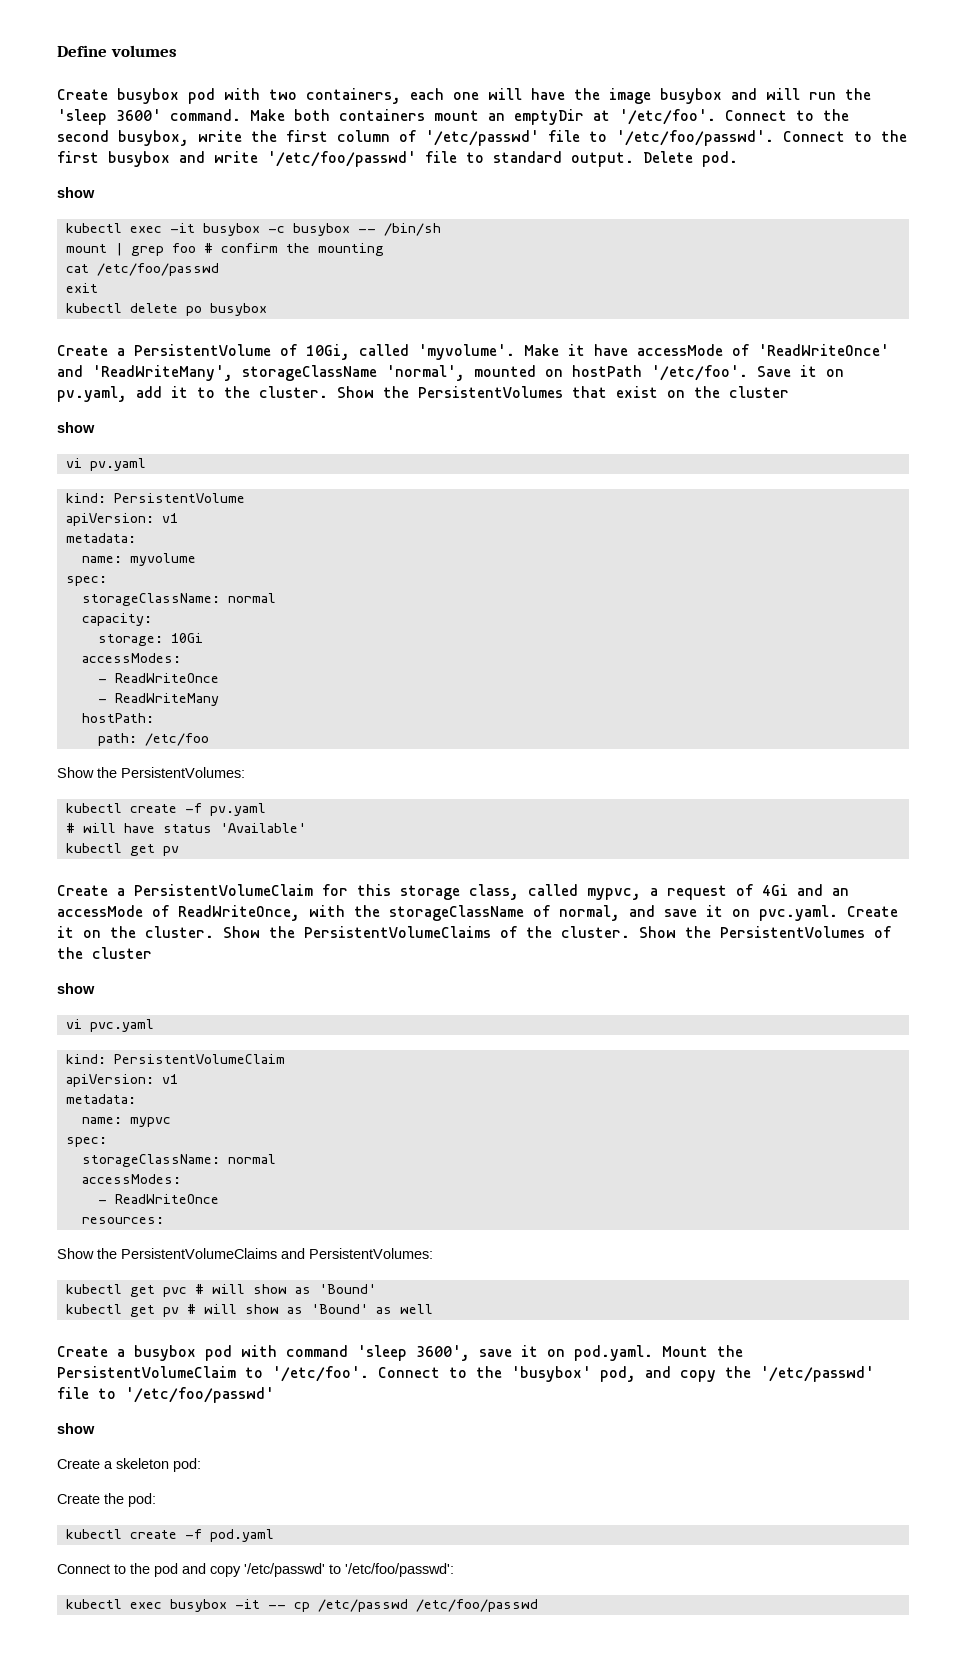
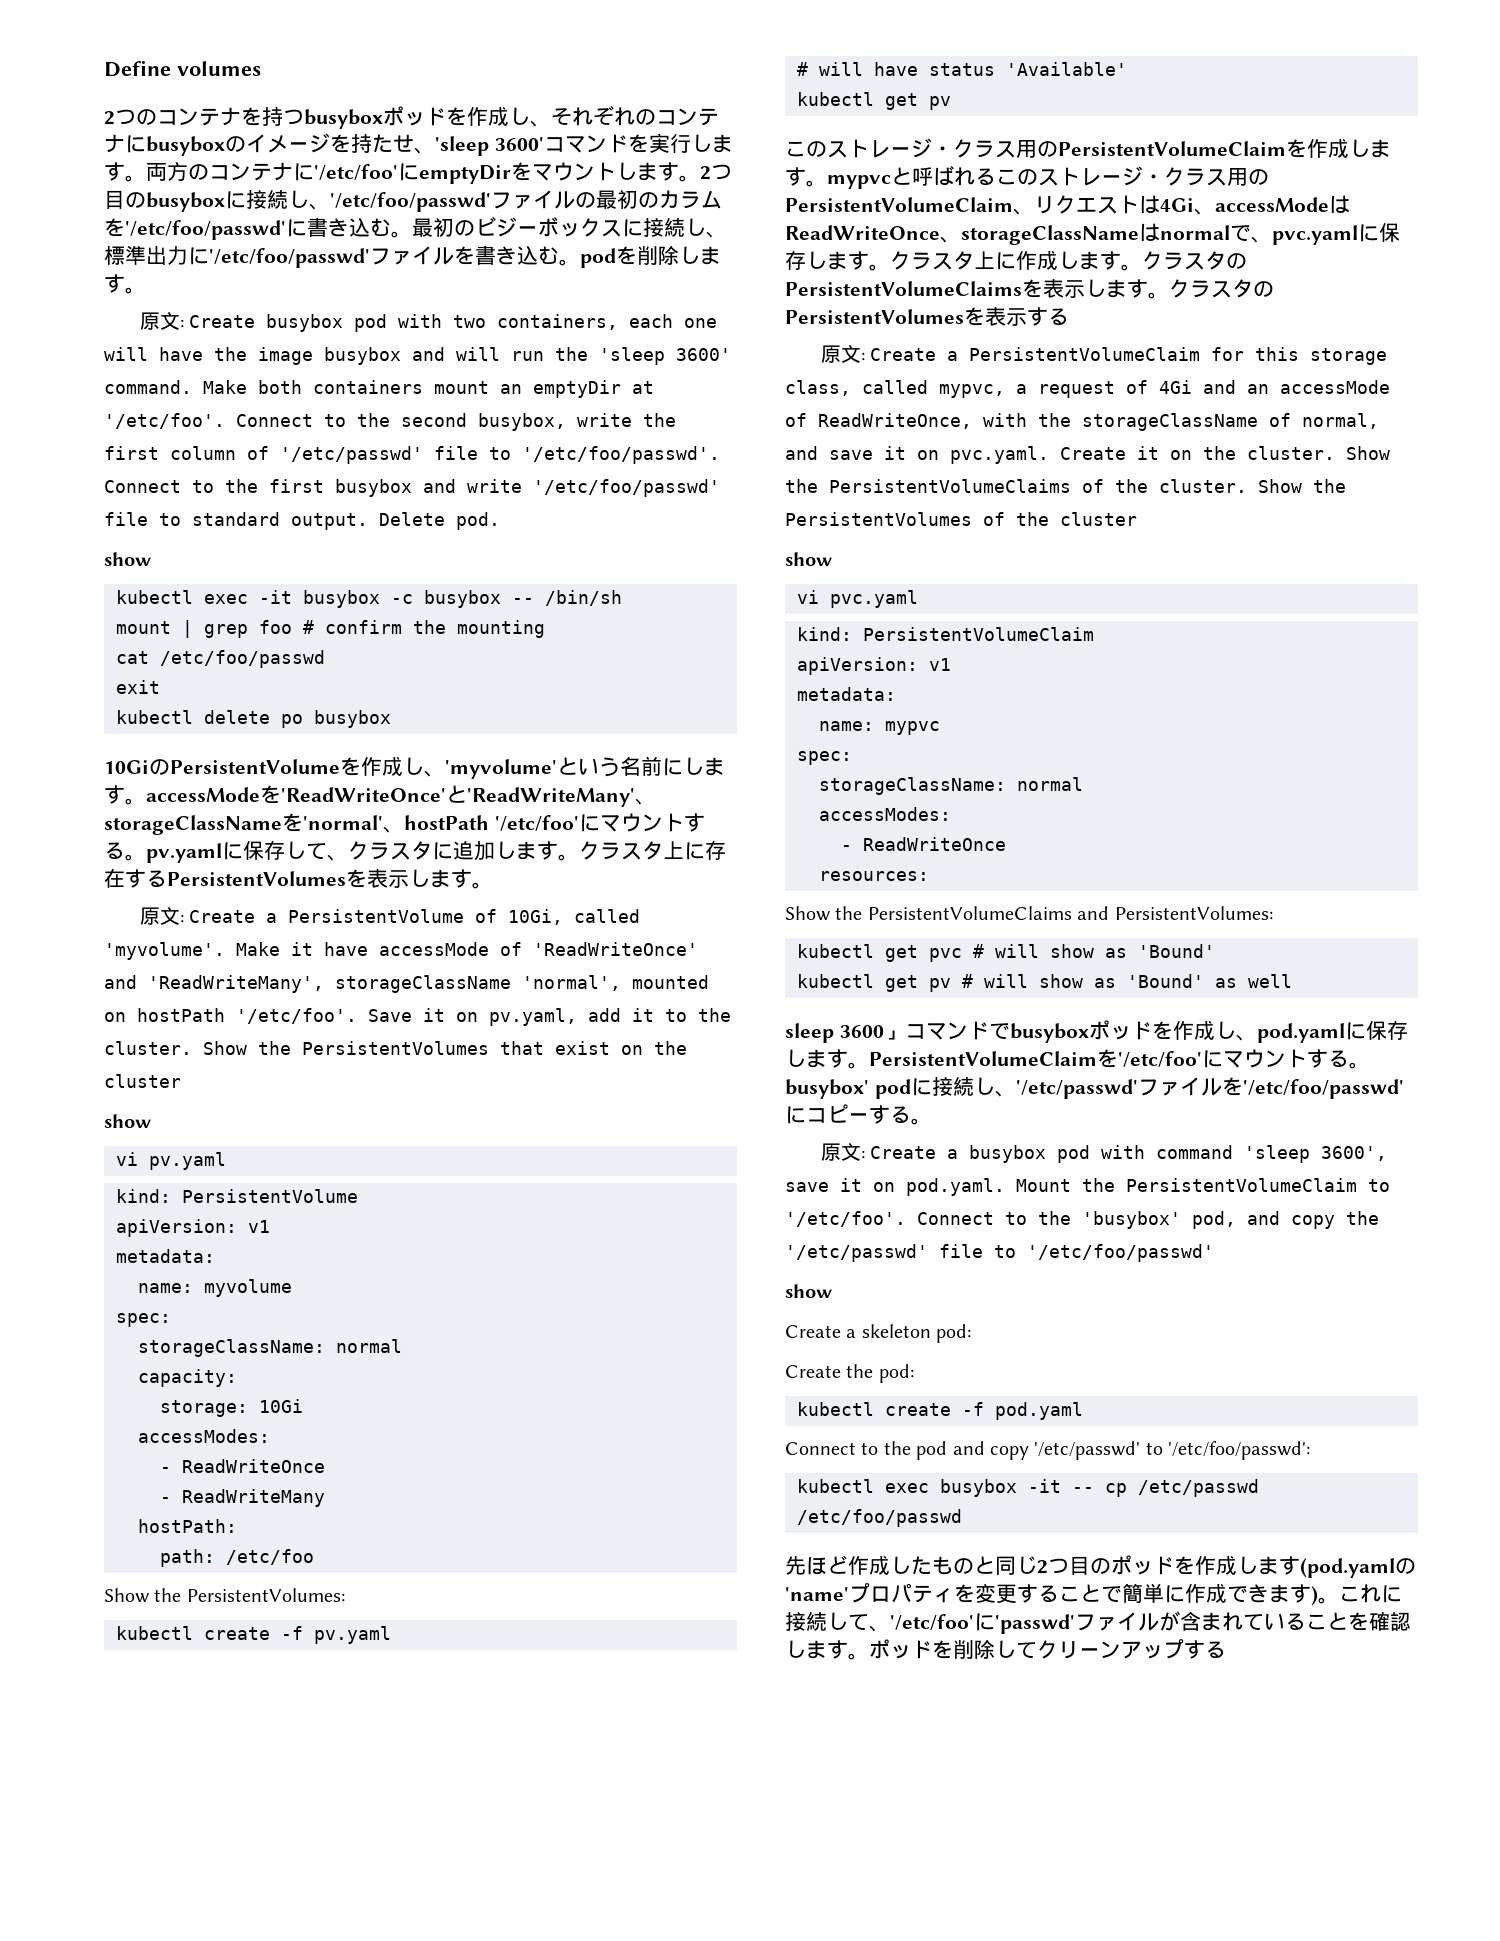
- Create busybox pod with two containers, each one will have the image busybox and will run the 'sleep 3600' command.
+ 2つのコンテナを持つbusyboxポッドを作成し、それぞれのコンテナにbusyboxのイメージを持たせ、'sleep 3600'コマンドを実行します。両方のコンテナに'/etc/foo'にemptyDirをマウントします。2つ目のbusyboxに接続し、'/etc/foo/passwd'ファイルの最初のカラムを'/etc/foo/passwd'に書き込む。最初のビジーボックスに接続し、標準出力に'/etc/foo/passwd'ファイルを書き込む。podを削除します。
+ 原文: Create busybox pod with two containers, each one will have the image busybox and will run the 'sleep 3600' command.
- Create a PersistentVolume of 10Gi, called 'myvolume'.
+ 10GiのPersistentVolumeを作成し、'myvolume'という名前にします。accessModeを'ReadWriteOnce'と'ReadWriteMany'、storageClassNameを'normal'、hostPath '/etc/foo'にマウントする。pv.yamlに保存して、クラスタに追加します。クラスタ上に存在するPersistentVolumesを表示します。
+ 原文: Create a PersistentVolume of 10Gi, called 'myvolume'.
- Create a PersistentVolumeClaim for this storage class, called mypvc, a request of 4Gi and an accessMode of ReadWriteOnce, with the storageClassName of normal, and save it on pvc.yaml. Create it on the cluster.
+ このストレージ・クラス用のPersistentVolumeClaimを作成します。mypvcと呼ばれるこのストレージ・クラス用のPersistentVolumeClaim、リクエストは4Gi、accessModeはReadWriteOnce、storageClassNameはnormalで、pvc.yamlに保存します。クラスタ上に作成します。クラスタのPersistentVolumeClaimsを表示します。クラスタのPersistentVolumesを表示する
+ 原文: Create a PersistentVolumeClaim for this storage class, called mypvc, a request of 4Gi and an accessMode of ReadWriteOnce, with the storageClassName of normal, and save it on pvc.yaml. Create it on the cluster.
- Create a busybox pod with command 'sleep 3600', save it on pod.yaml. Mount the PersistentVolumeClaim to '/etc/foo'.
+ sleep 3600」コマンドでbusyboxポッドを作成し、pod.yamlに保存します。PersistentVolumeClaimを'/etc/foo'にマウントする。busybox' podに接続し、'/etc/passwd'ファイルを'/etc/foo/passwd'にコピーする。
+ 原文: Create a busybox pod with command 'sleep 3600', save it on pod.yaml. Mount the PersistentVolumeClaim to '/etc/foo'.
+ 先ほど作成したものと同じ2つ目のポッドを作成します(pod.yamlの'name'プロパティを変更することで簡単に作成できます)。これに接続して、'/etc/foo'に'passwd'ファイルが含まれていることを確認します。ポッドを削除してクリーンアップする

